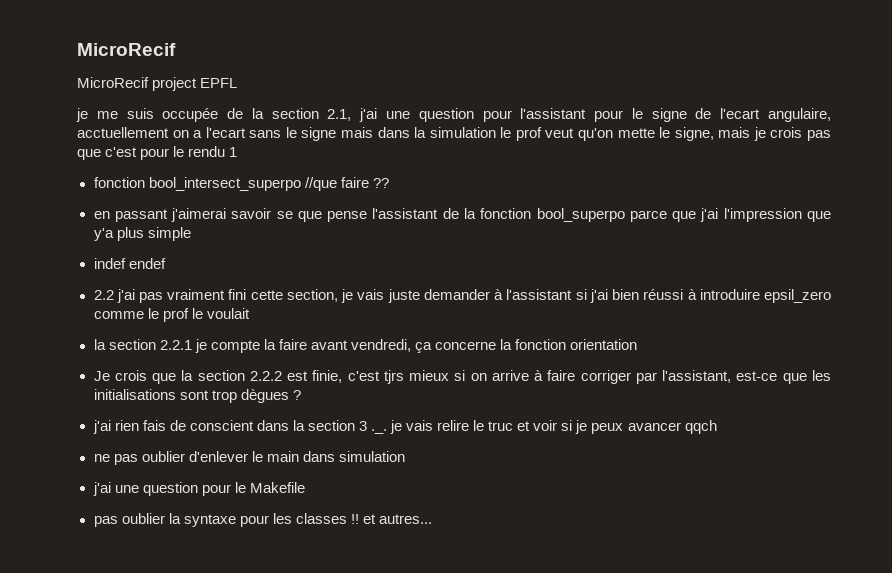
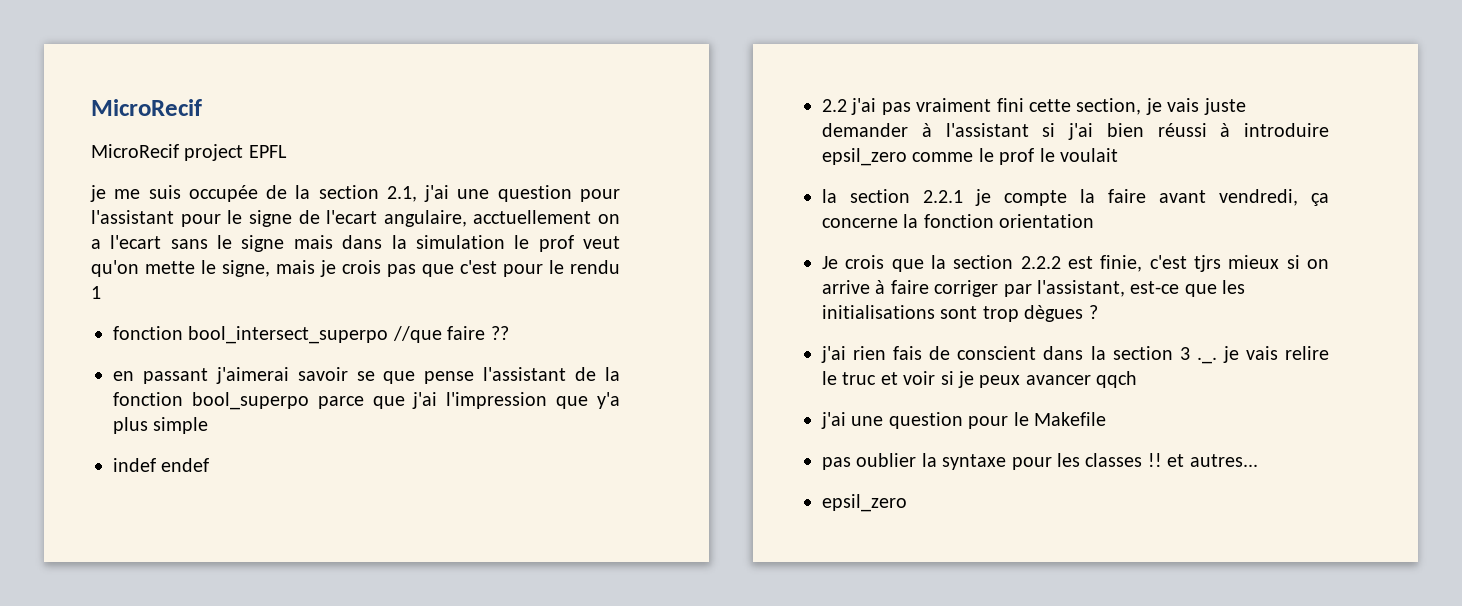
- ne pas oublier d'enlever le main dans simulation
  pas oublier la syntaxe pour les classes !! et autres...
+ epsil_zero

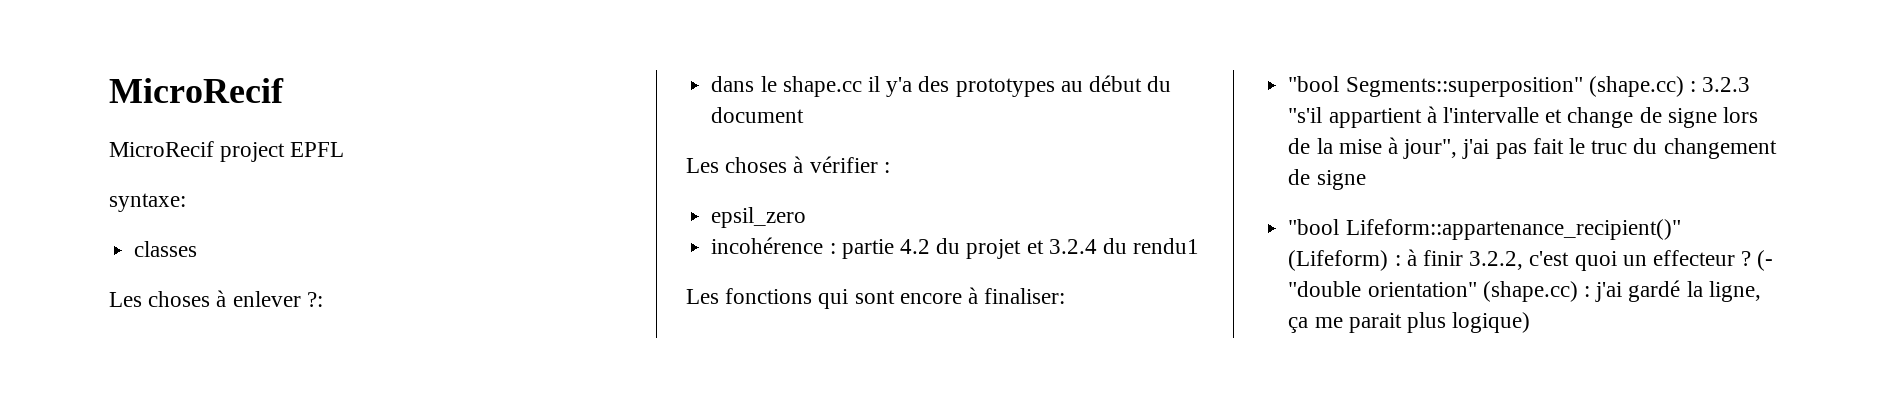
- je me suis occupée de la section 2.1, j'ai une question pour l'assistant pour le signe de l'ecart angulaire, acctuellement on a l'ecart sans le signe mais dans la simulation le prof veut qu'on mette le signe, mais je crois pas que c'est pour le rendu 1
- fonction bool_intersect_superpo //que faire ??
- en passant j'aimerai savoir se que pense l'assistant de la fonction bool_superpo parce que j'ai l'impression que y'a plus simple
- indef endef
- 2.2 j'ai pas vraiment fini cette section, je vais juste demander à l'assistant si j'ai bien réussi à introduire epsil_zero comme le prof le voulait
- la section 2.2.1 je compte la faire avant vendredi, ça concerne la fonction orientation
- Je crois que la section 2.2.2 est finie, c'est tjrs mieux si on arrive à faire corriger par l'assistant, est-ce que les initialisations sont trop dègues ?
- j'ai rien fais de conscient dans la section 3 ._. je vais relire le truc et voir si je peux avancer qqch
- j'ai une question pour le Makefile
- pas oublier la syntaxe pour les classes !! et autres...
+ syntaxe:
+ classes
+ Les choses à enlever ?:
+ dans le shape.cc il y'a des prototypes au début du document
+ Les choses à vérifier :
  epsil_zero
+ incohérence : partie 4.2 du projet et 3.2.4 du rendu1
+ Les fonctions qui sont encore à finaliser:
+ "bool Segments::superposition" (shape.cc) : 3.2.3 "s'il appartient à l'intervalle et change de signe lors de la mise à jour", j'ai pas fait le truc du changement de signe
+ "bool Lifeform::appartenance_recipient()" (Lifeform) : à finir 3.2.2, c'est quoi un effecteur ? (- "double orientation" (shape.cc) : j'ai gardé la ligne, ça me parait plus logique)

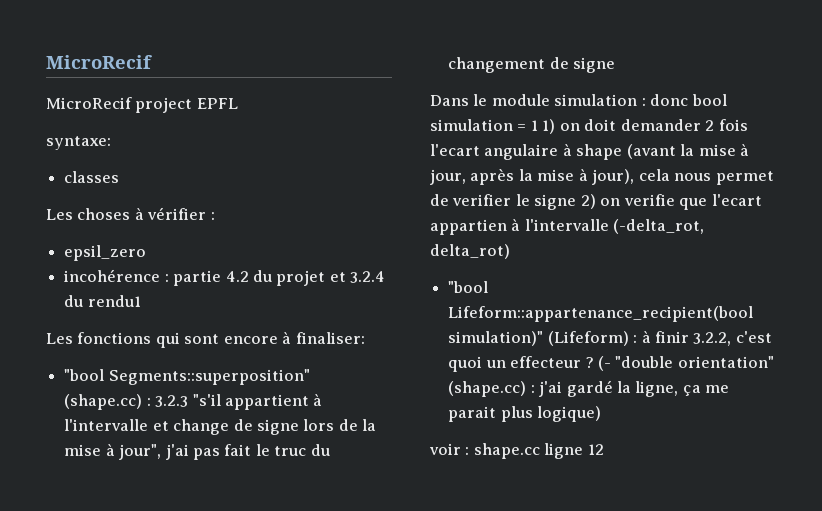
- Les choses à enlever ?:
- dans le shape.cc il y'a des prototypes au début du document
- "bool Lifeform::appartenance_recipient()" (Lifeform) : à finir 3.2.2, c'est quoi un effecteur ?
+ Dans le module simulation : donc bool simulation = 1 1) on doit demander 2 fois l'ecart angulaire à shape (avant la mise à jour, après la mise à jour), cela nous permet de verifier le signe 2) on verifie que l'ecart appartien à l'intervalle (-delta_rot, delta_rot)
+ "bool Lifeform::appartenance_recipient(bool simulation)" (Lifeform) : à finir 3.2.2, c'est quoi un effecteur ?
+ voir : shape.cc ligne 12

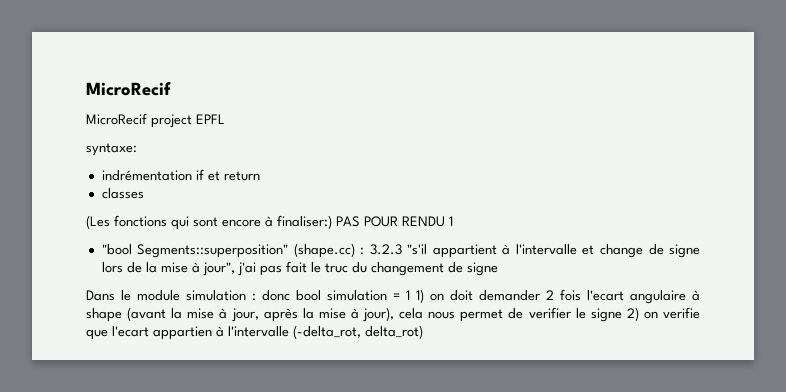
+ indrémentation if et return
  classes
- Les choses à vérifier :
- epsil_zero
- incohérence : partie 4.2 du projet et 3.2.4 du rendu1
- Les fonctions qui sont encore à finaliser:
+ (Les fonctions qui sont encore à finaliser:) PAS POUR RENDU 1
- "bool Lifeform::appartenance_recipient(bool simulation)" (Lifeform) : à finir 3.2.2, c'est quoi un effecteur ? (- "double orientation" (shape.cc) : j'ai gardé la ligne, ça me parait plus logique)
- voir : shape.cc ligne 12

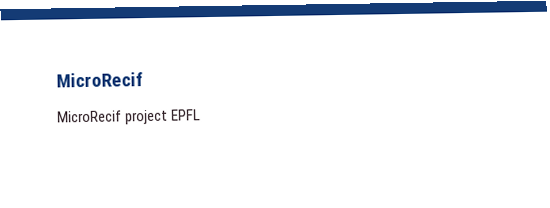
- syntaxe:
- indrémentation if et return
- classes
- (Les fonctions qui sont encore à finaliser:) PAS POUR RENDU 1
- "bool Segments::superposition" (shape.cc) : 3.2.3 "s'il appartient à l'intervalle et change de signe lors de la mise à jour", j'ai pas fait le truc du changement de signe
- Dans le module simulation : donc bool simulation = 1 1) on doit demander 2 fois l'ecart angulaire à shape (avant la mise à jour, après la mise à jour), cela nous permet de verifier le signe 2) on verifie que l'ecart appartien à l'intervalle (-delta_rot, delta_rot)

